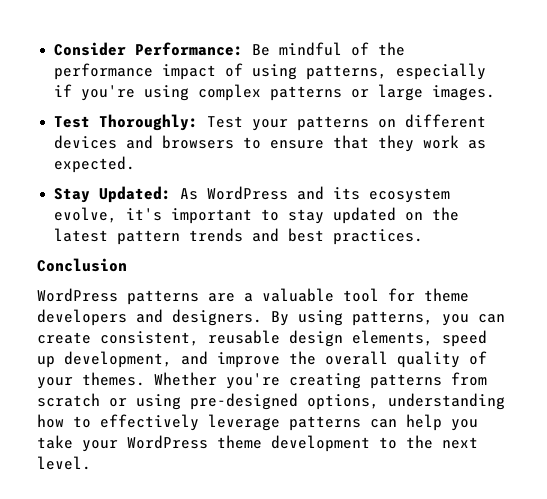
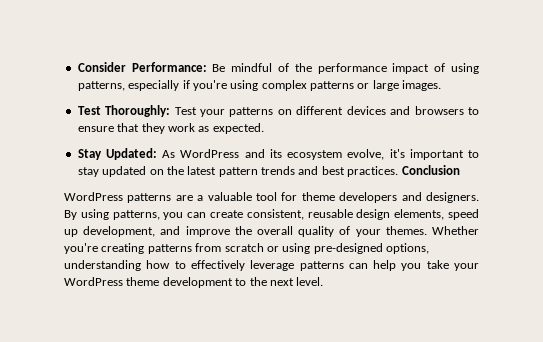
- Stay Updated: As WordPress and its ecosystem evolve, it's important to stay updated on the latest pattern trends and best practices.
- Conclusion
+ Stay Updated: As WordPress and its ecosystem evolve, it's important to stay updated on the latest pattern trends and best practices. Conclusion

